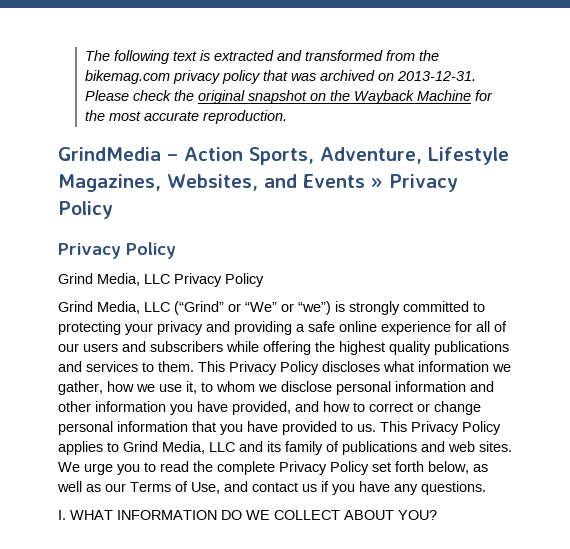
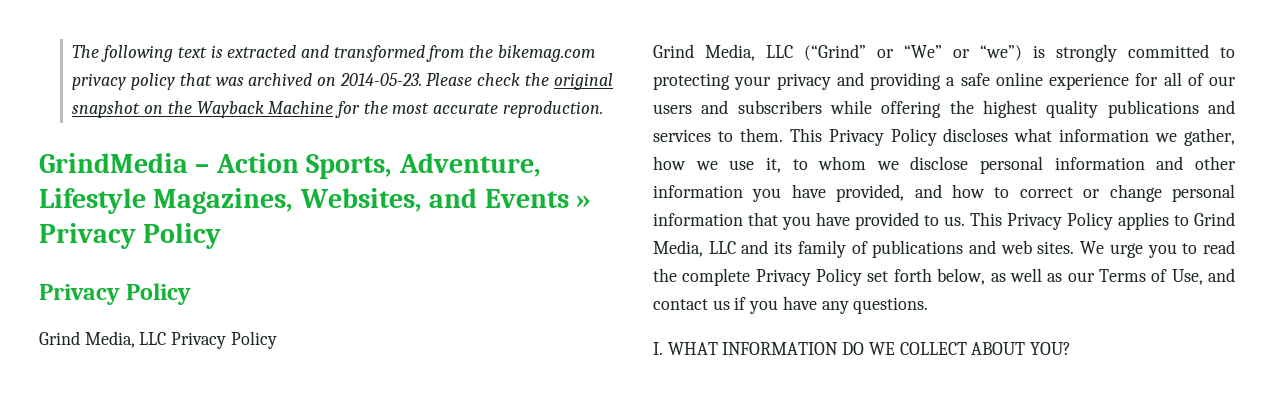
- The following text is extracted and transformed from the bikemag.com privacy policy that was archived on 2013-12-31.
+ The following text is extracted and transformed from the bikemag.com privacy policy that was archived on 2014-05-23.

